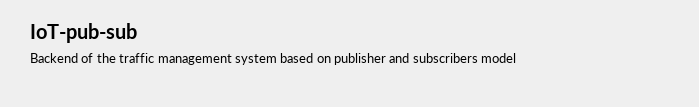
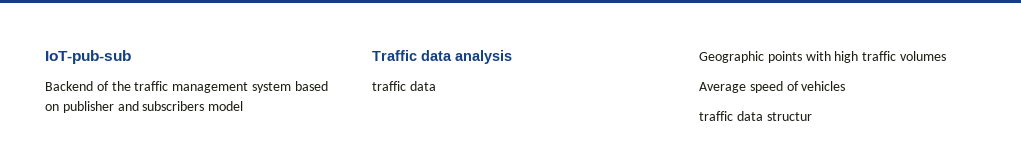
+ Traffic data analysis
+ traffic data
+ Geographic points with high traffic volumes
+ Average speed of vehicles
+ traffic data structur

